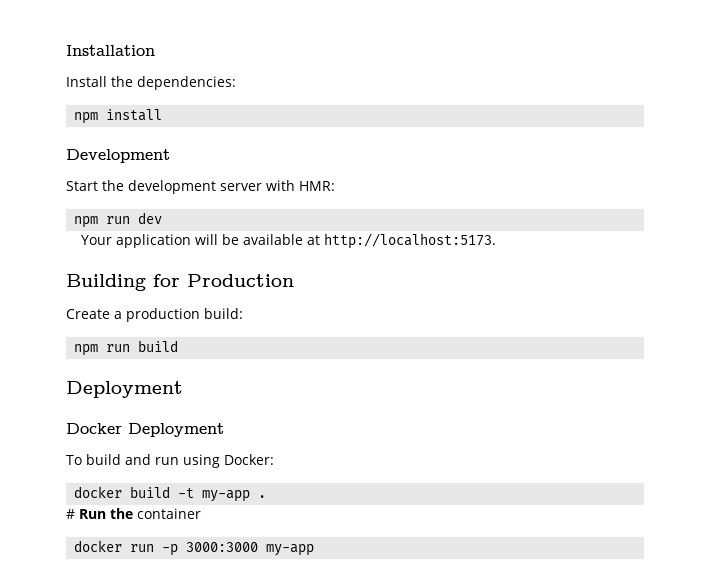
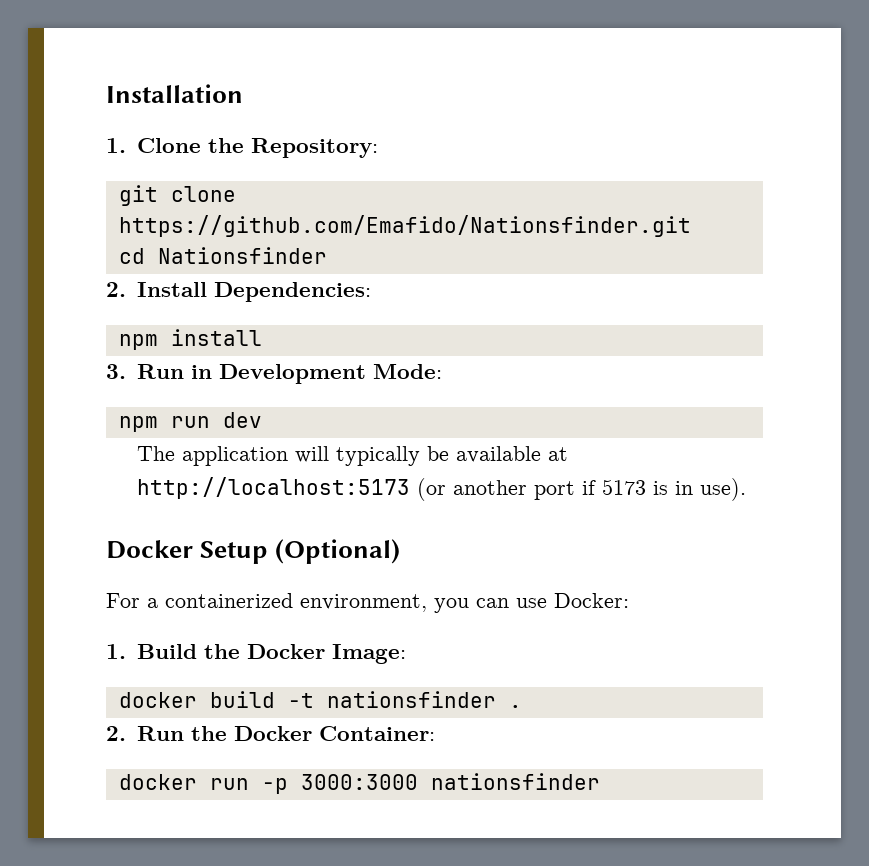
- Install the dependencies:
+ 1. Clone the Repository:
+ git clone https://github.com/Emafido/Nationsfinder.git
+ cd Nationsfinder
+ 2. Install Dependencies:
  npm install
- Development
- Start the development server with HMR:
+ 3. Run in Development Mode:
- Your application will be available at http://localhost:5173.
- Building for Production
- Create a production build:
- npm run build
- Deployment
- Docker Deployment
- To build and run using Docker:
+ The application will typically be available at http://localhost:5173 (or another port if 5173 is in use).
+ Docker Setup (Optional)
+ For a containerized environment, you can use Docker:
+ 1. Build the Docker Image:
- docker build -t my-app .
+ docker build -t nationsfinder .
- # Run the container
+ 2. Run the Docker Container:
- docker run -p 3000:3000 my-app
+ docker run -p 3000:3000 nationsfinder

